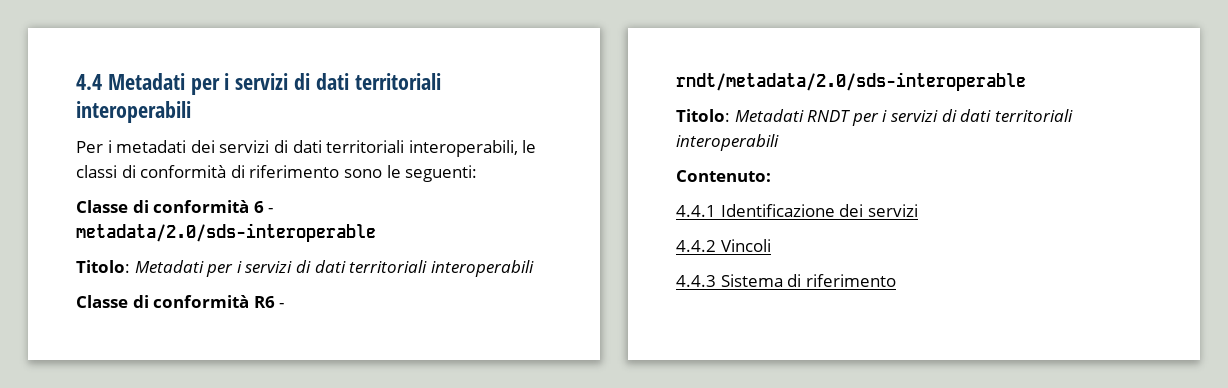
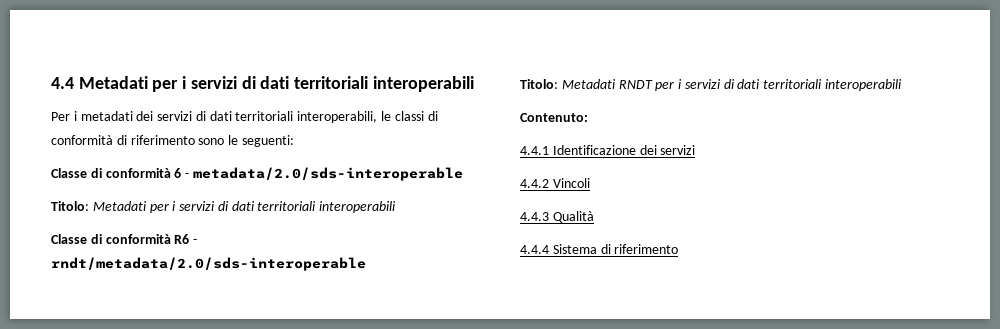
- 4.4.3 Sistema di riferimento
+ 4.4.3 Qualità
+ 4.4.4 Sistema di riferimento

